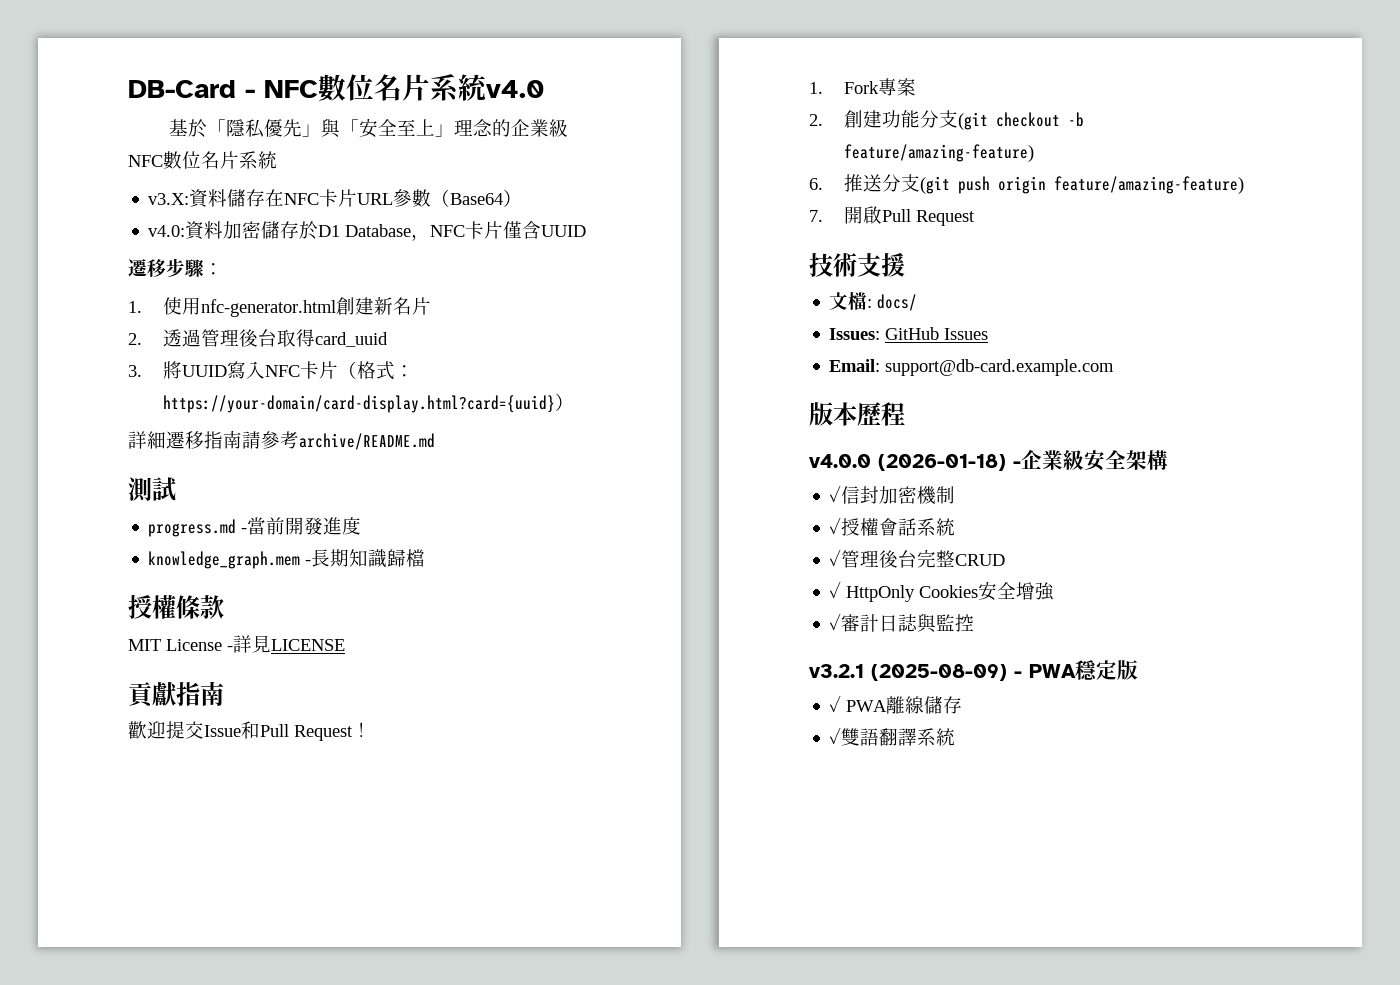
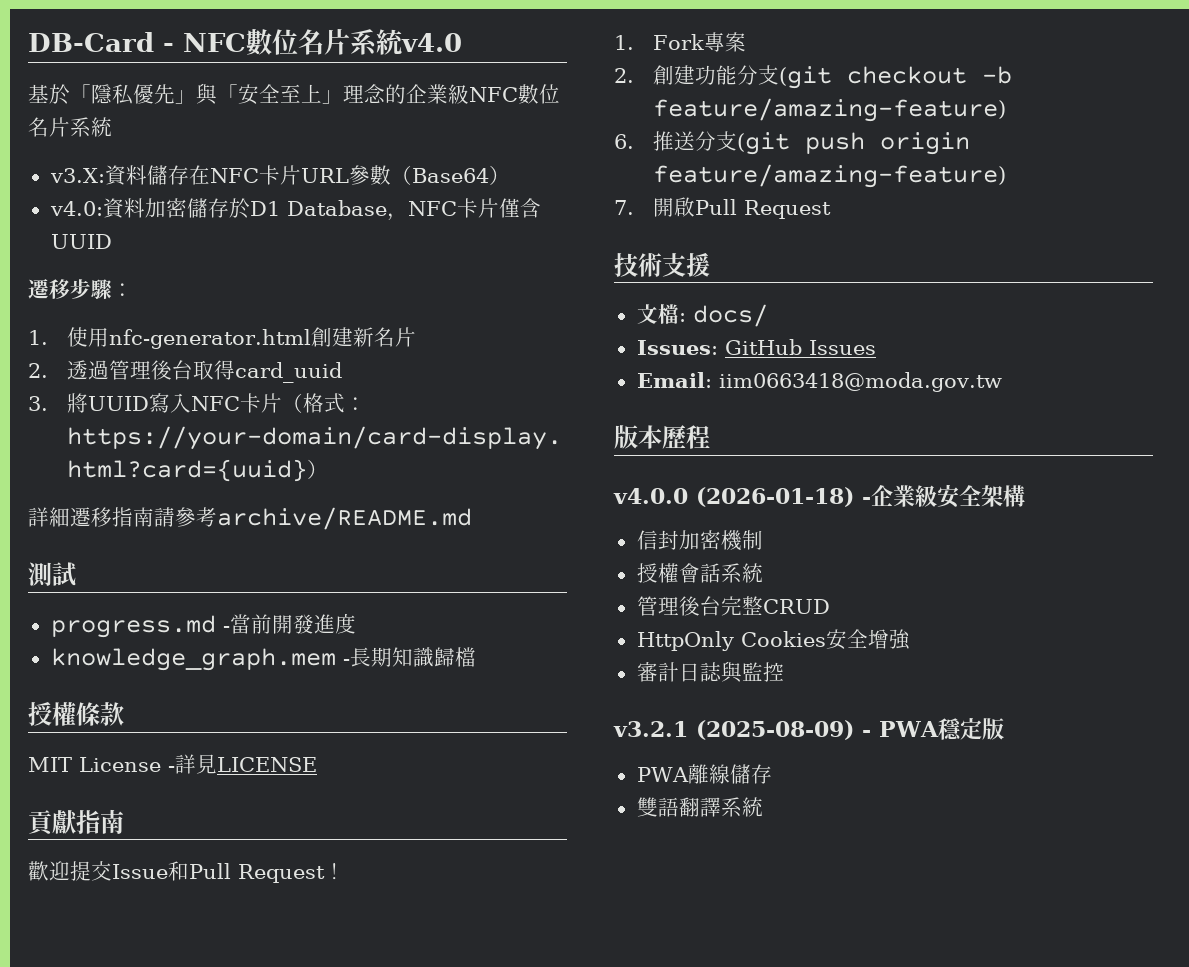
- Email: support@db-card.example.com
+ Email: iim0663418@moda.gov.tw
- ✓信封加密機制
+ 信封加密機制
- ✓授權會話系統
+ 授權會話系統
- ✓管理後台完整CRUD
+ 管理後台完整CRUD
- ✓ HttpOnly Cookies安全增強
+ HttpOnly Cookies安全增強
- ✓審計日誌與監控
+ 審計日誌與監控
- ✓ PWA離線儲存
+ PWA離線儲存
- ✓雙語翻譯系統
+ 雙語翻譯系統

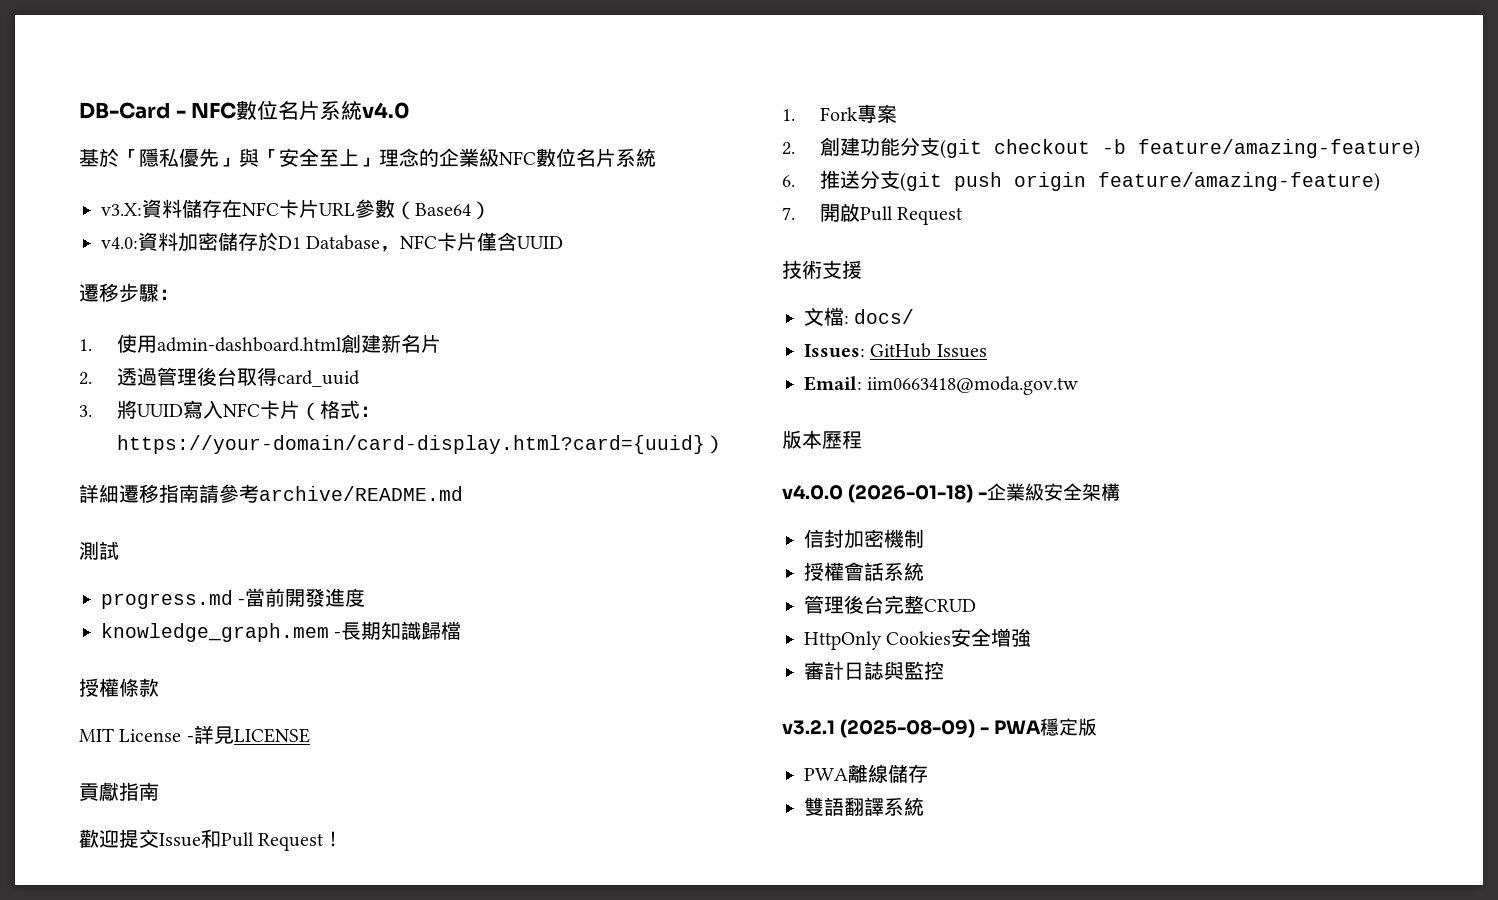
- 1.使用nfc-generator.html創建新名片
+ 1.使用admin-dashboard.html創建新名片

